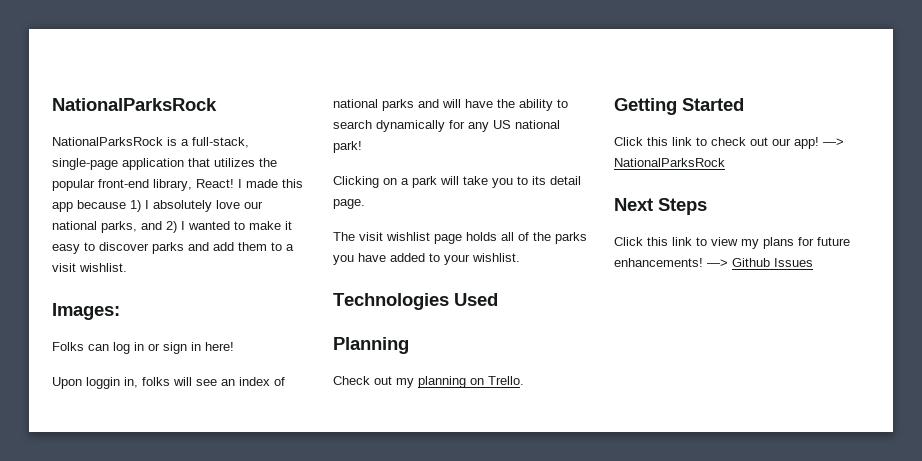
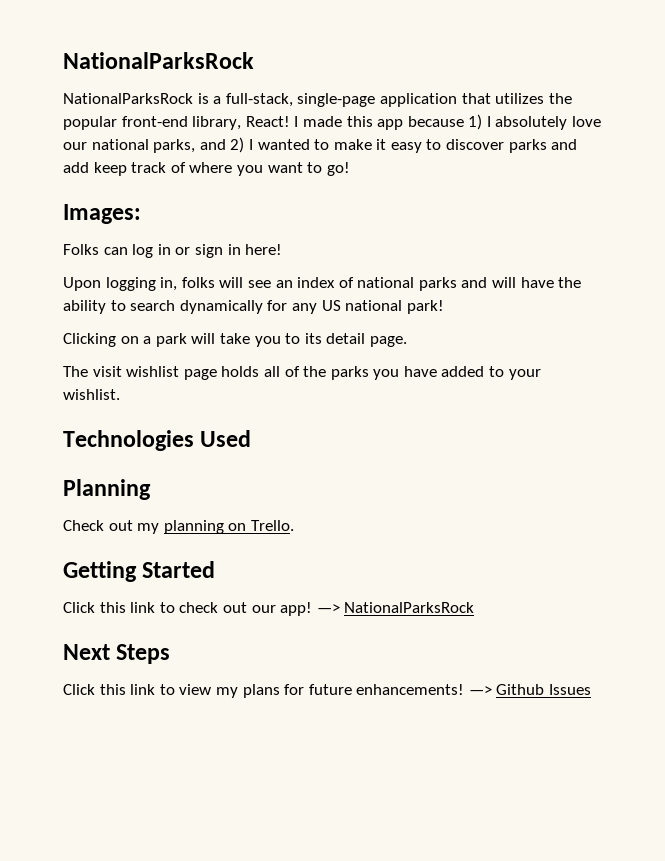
- I made this app because 1) I absolutely love our national parks, and 2) I wanted to make it easy to discover parks and add them to a visit wishlist.
+ I made this app because 1) I absolutely love our national parks, and 2) I wanted to make it easy to discover parks and add keep track of where you want to go!
- Upon loggin in, folks will see an index of national parks and will have the ability to search dynamically for any US national park!
+ Upon logging in, folks will see an index of national parks and will have the ability to search dynamically for any US national park!

